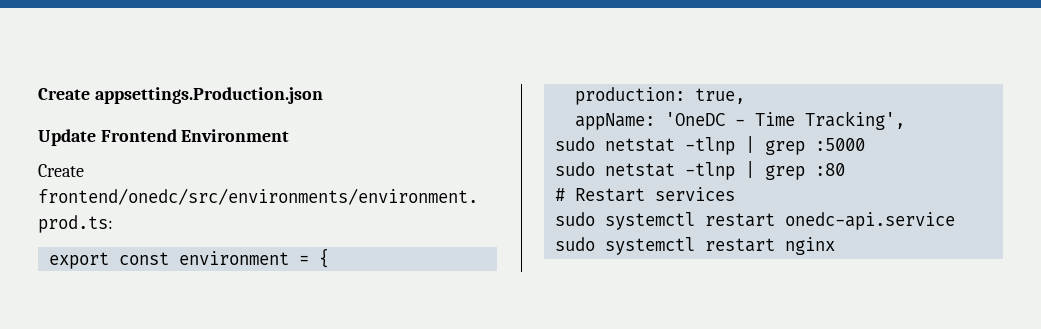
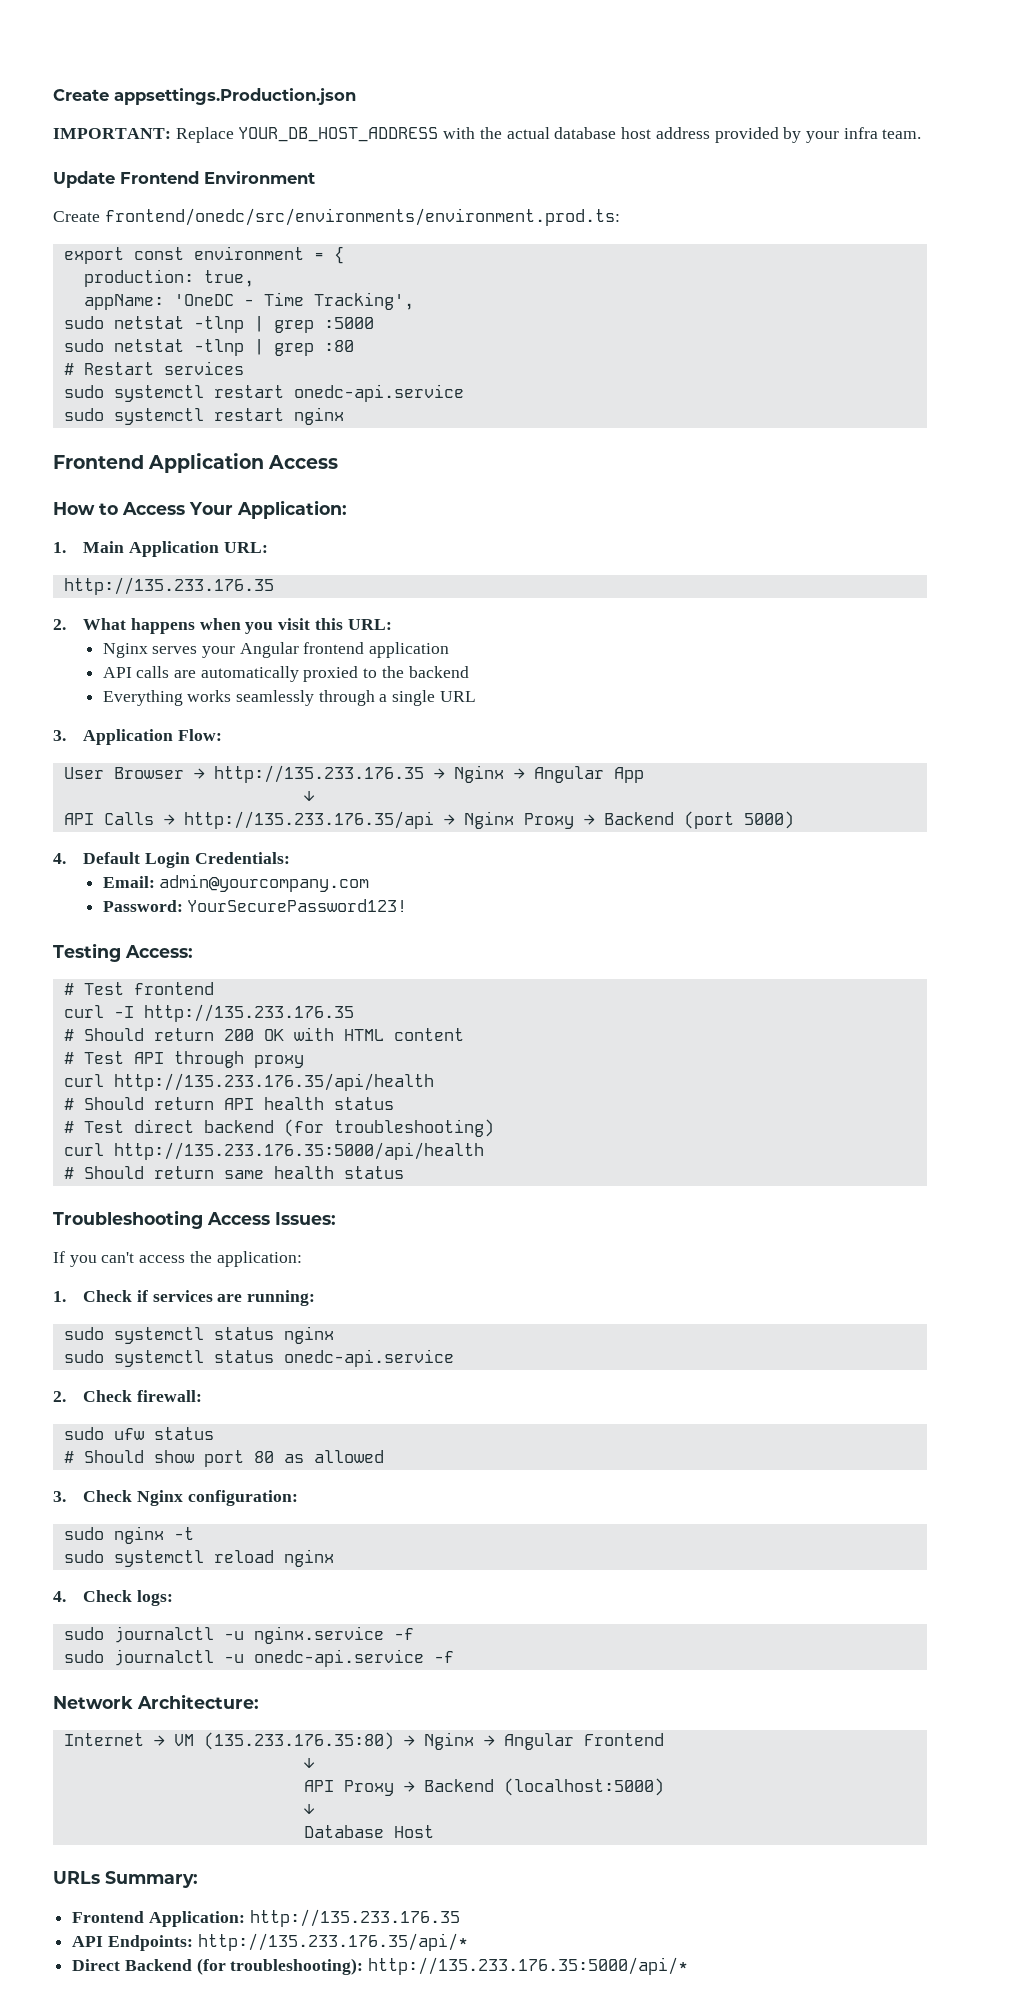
+ IMPORTANT: Replace YOUR_DB_HOST_ADDRESS with the actual database host address provided by your infra team.
+ Frontend Application Access
+ How to Access Your Application:
+ 1. Main Application URL:
+ http://135.233.176.35
+ 2. What happens when you visit this URL:
+ Nginx serves your Angular frontend application
+ API calls are automatically proxied to the backend
+ Everything works seamlessly through a single URL
+ 3. Application Flow:
+ User Browser → http://135.233.176.35 → Nginx → Angular App
+ ↓
+ API Calls → http://135.233.176.35/api → Nginx Proxy → Backend (port 5000)
+ 4. Default Login Credentials:
+ Email: admin@yourcompany.com
+ Password: YourSecurePassword123!
+ Testing Access:
+ # Test frontend
+ curl -I http://135.233.176.35
+ # Should return 200 OK with HTML content
+ # Test API through proxy
+ curl http://135.233.176.35/api/health
+ # Should return API health status
+ # Test direct backend (for troubleshooting)
+ curl http://135.233.176.35:5000/api/health
+ # Should return same health status
+ Troubleshooting Access Issues:
+ If you can't access the application:
+ 1. Check if services are running:
+ sudo systemctl status nginx
+ sudo systemctl status onedc-api.service
+ 2. Check firewall:
+ sudo ufw status
+ # Should show port 80 as allowed
+ 3. Check Nginx configuration:
+ sudo nginx -t
+ sudo systemctl reload nginx
+ 4. Check logs:
+ sudo journalctl -u nginx.service -f
+ sudo journalctl -u onedc-api.service -f
+ Network Architecture:
+ Internet → VM (135.233.176.35:80) → Nginx → Angular Frontend
+ ↓
+ API Proxy → Backend (localhost:5000)
+ ↓
+ Database Host
+ URLs Summary:
+ Frontend Application: http://135.233.176.35
+ API Endpoints: http://135.233.176.35/api/*
+ Direct Backend (for troubleshooting): http://135.233.176.35:5000/api/*

